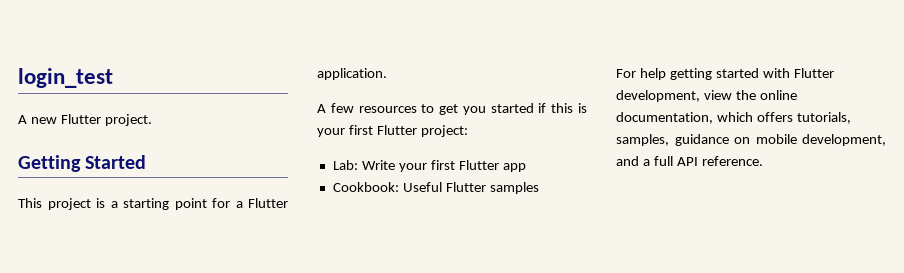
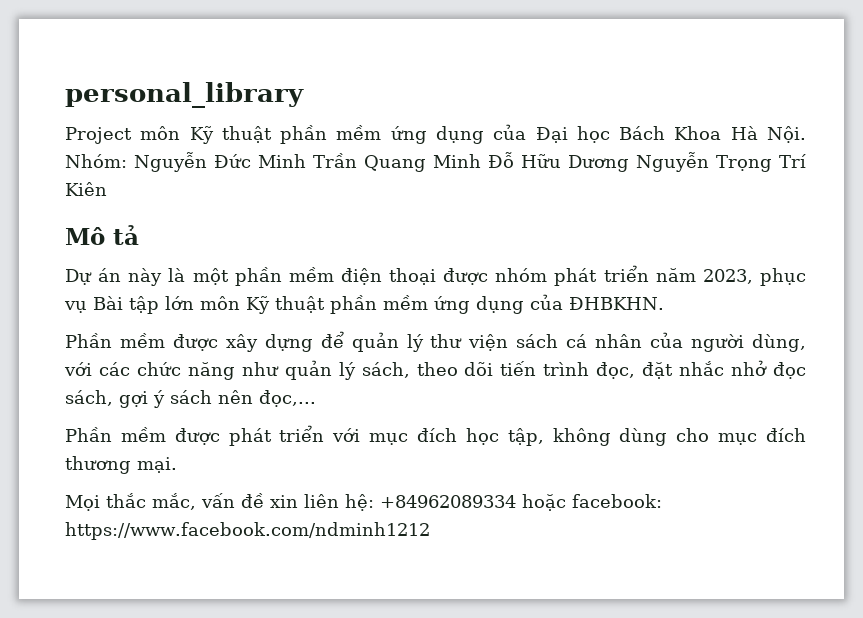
- login_test
- A new Flutter project.
- Getting Started
- This project is a starting point for a Flutter application.
- A few resources to get you started if this is your first Flutter project:
- Lab: Write your first Flutter app
- Cookbook: Useful Flutter samples
- For help getting started with Flutter development, view the online documentation, which offers tutorials, samples, guidance on mobile development, and a full API reference.
+ personal_library
+ Project môn Kỹ thuật phần mềm ứng dụng của Đại học Bách Khoa Hà Nội. Nhóm: Nguyễn Đức Minh Trần Quang Minh Đỗ Hữu Dương Nguyễn Trọng Trí Kiên
+ Mô tả
+ Dự án này là một phần mềm điện thoại được nhóm phát triển năm 2023, phục vụ Bài tập lớn môn Kỹ thuật phần mềm ứng dụng của ĐHBKHN.
+ Phần mềm được xây dựng để quản lý thư viện sách cá nhân của người dùng, với các chức năng như quản lý sách, theo dõi tiến trình đọc, đặt nhắc nhở đọc sách, gợi ý sách nên đọc,...
+ Phần mềm được phát triển với mục đích học tập, không dùng cho mục đích thương mại.
+ Mọi thắc mắc, vấn đề xin liên hệ: +84962089334 hoặc facebook: https://www.facebook.com/ndminh1212

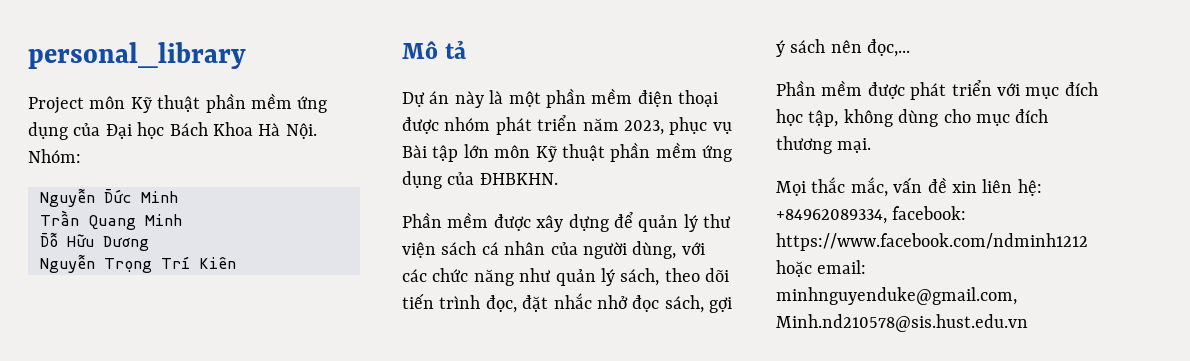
- Project môn Kỹ thuật phần mềm ứng dụng của Đại học Bách Khoa Hà Nội. Nhóm: Nguyễn Đức Minh Trần Quang Minh Đỗ Hữu Dương Nguyễn Trọng Trí Kiên
+ Project môn Kỹ thuật phần mềm ứng dụng của Đại học Bách Khoa Hà Nội. Nhóm:
+ Nguyễn Đức Minh
+ Trần Quang Minh
+ Đỗ Hữu Dương
+ Nguyễn Trọng Trí Kiên
- Mọi thắc mắc, vấn đề xin liên hệ: +84962089334 hoặc facebook: https://www.facebook.com/ndminh1212
+ Mọi thắc mắc, vấn đề xin liên hệ: +84962089334, facebook: https://www.facebook.com/ndminh1212 hoặc email: minhnguyenduke@gmail.com, Minh.nd210578@sis.hust.edu.vn

